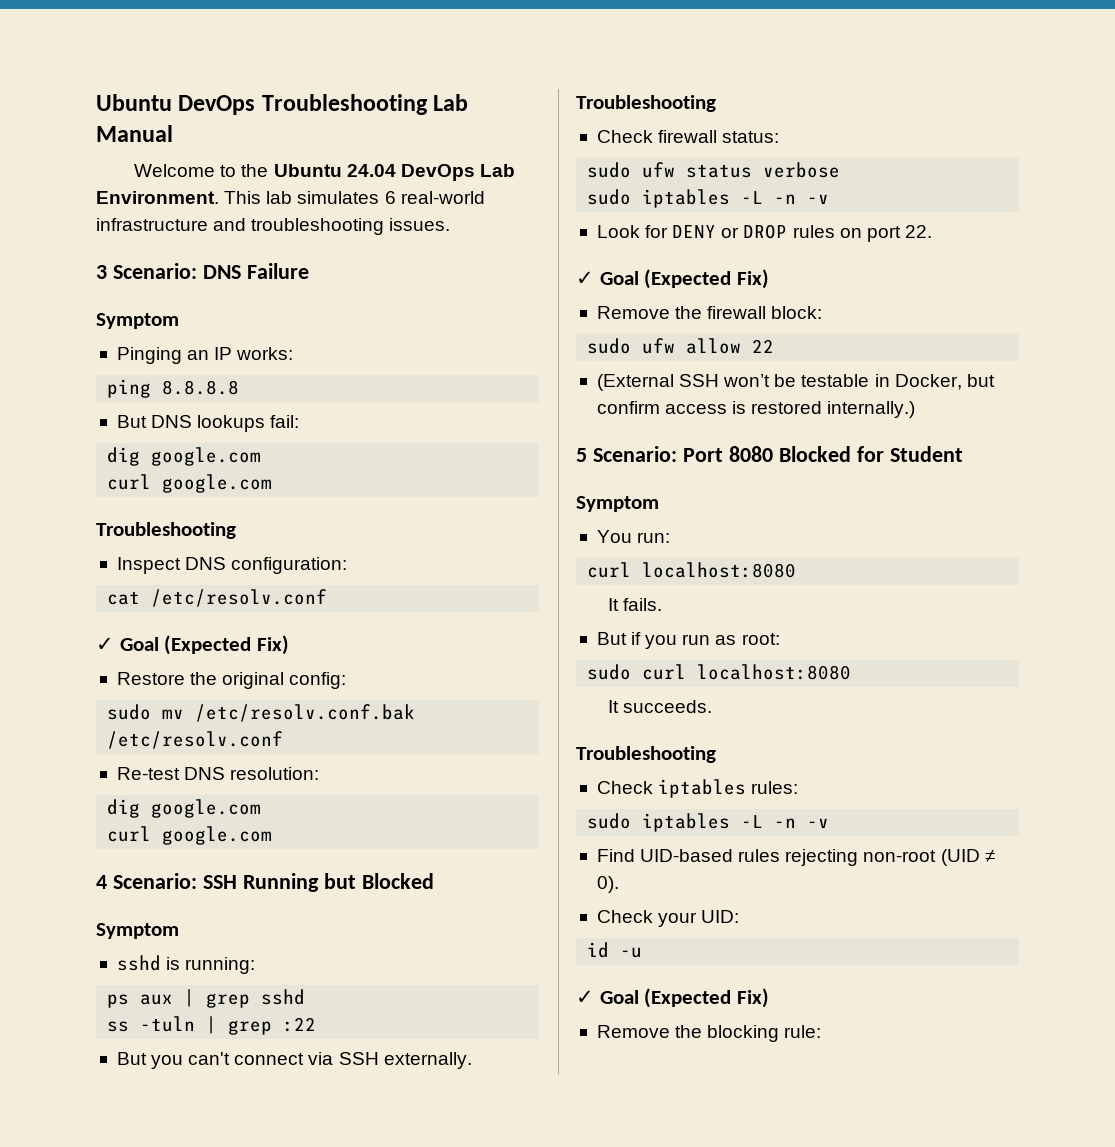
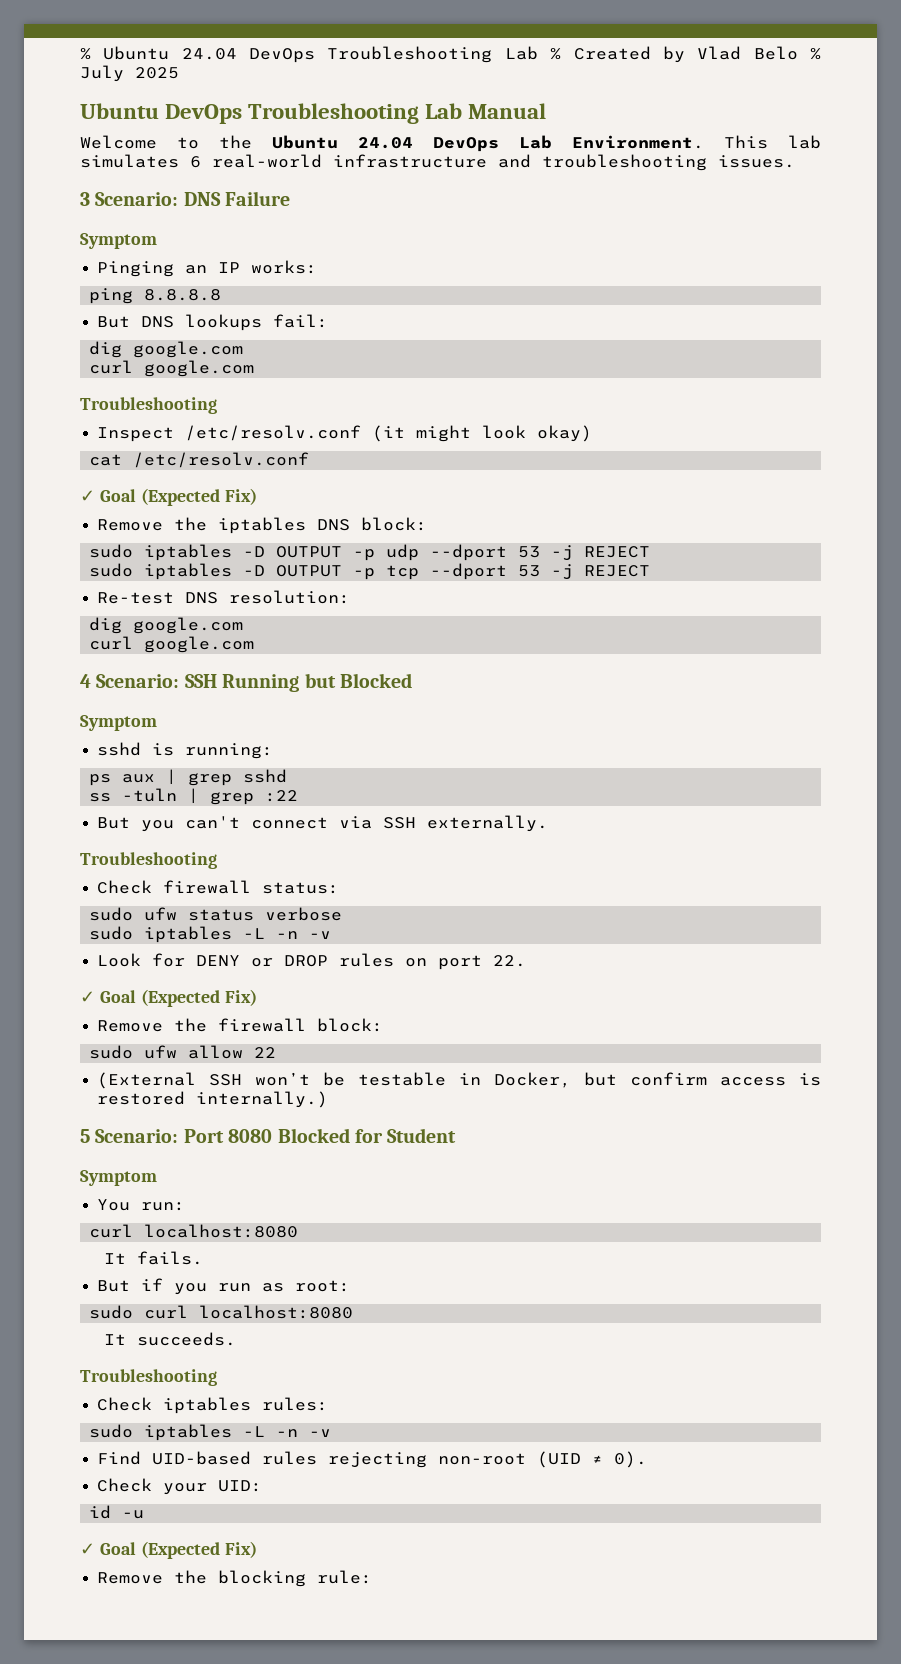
+ % Ubuntu 24.04 DevOps Troubleshooting Lab % Created by Vlad Belo % July 2025
- Inspect DNS configuration:
+ Inspect /etc/resolv.conf (it might look okay)
- Restore the original config:
- sudo mv /etc/resolv.conf.bak /etc/resolv.conf
+ Remove the iptables DNS block:
+ sudo iptables -D OUTPUT -p udp --dport 53 -j REJECT
+ sudo iptables -D OUTPUT -p tcp --dport 53 -j REJECT

